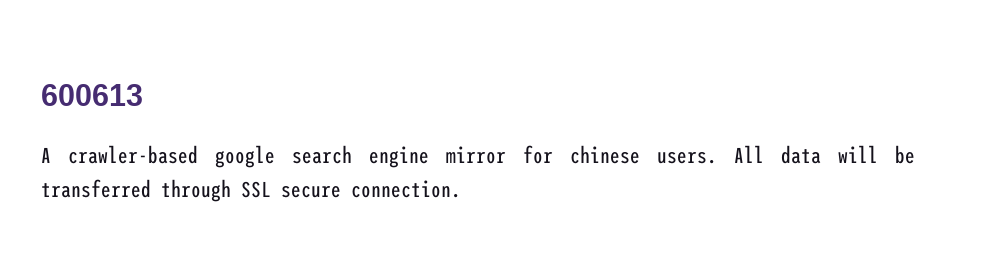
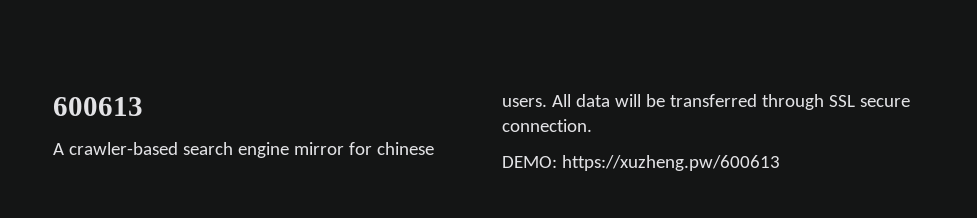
- A crawler-based google search engine mirror for chinese users.
+ A crawler-based search engine mirror for chinese users.
+ DEMO: https://xuzheng.pw/600613

